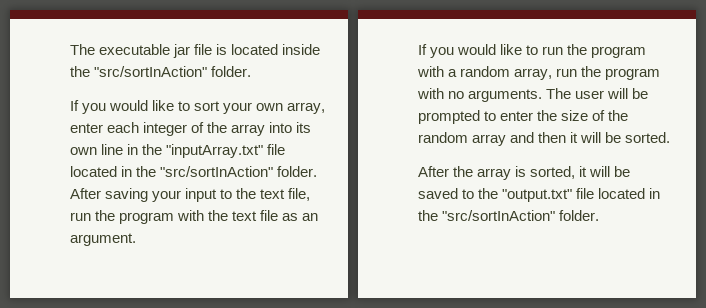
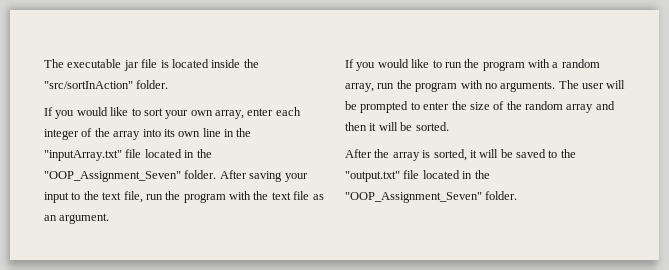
- If you would like to sort your own array, enter each integer of the array into its own line in the "inputArray.txt" file located in the "src/sortInAction" folder.
+ If you would like to sort your own array, enter each integer of the array into its own line in the "inputArray.txt" file located in the "OOP_Assignment_Seven" folder.
- After the array is sorted, it will be saved to the "output.txt" file located in the "src/sortInAction" folder.
+ After the array is sorted, it will be saved to the "output.txt" file located in the "OOP_Assignment_Seven" folder.

